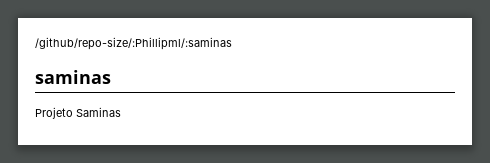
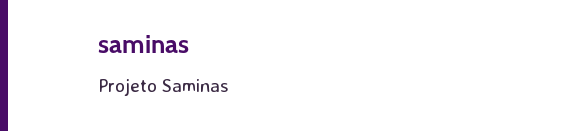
- /github/repo-size/:Phillipml/:saminas

